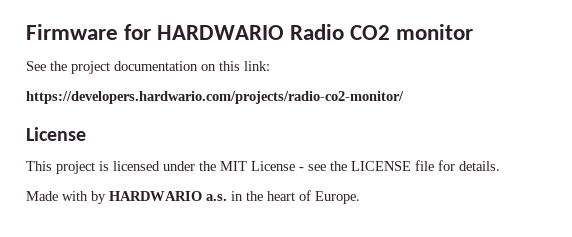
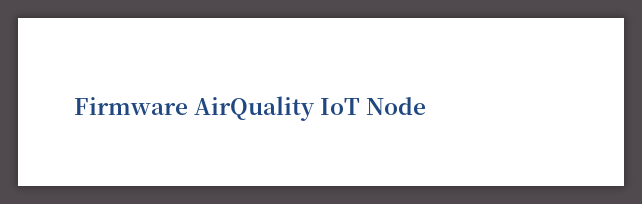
- Firmware for HARDWARIO Radio CO2 monitor
- See the project documentation on this link:
- https://developers.hardwario.com/projects/radio-co2-monitor/
- License
- This project is licensed under the MIT License - see the LICENSE file for details.
- Made with by HARDWARIO a.s. in the heart of Europe.
+ Firmware AirQuality IoT Node

